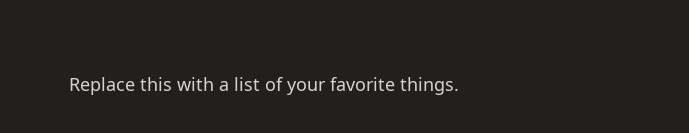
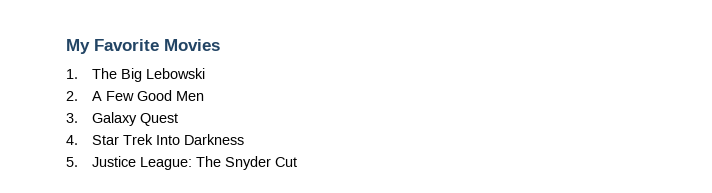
- Replace this with a list of your favorite things.
+ My Favorite Movies
+ 1. The Big Lebowski
+ 2. A Few Good Men
+ 3. Galaxy Quest
+ 4. Star Trek Into Darkness
+ 5. Justice League: The Snyder Cut

